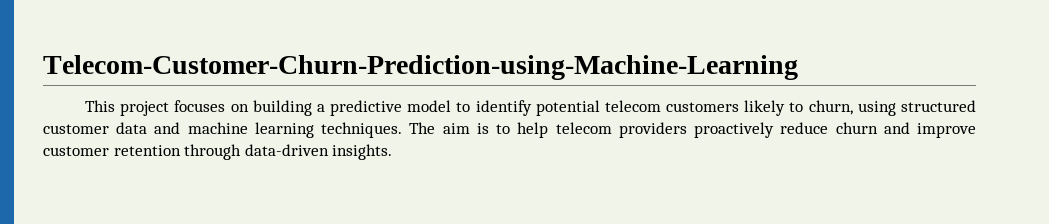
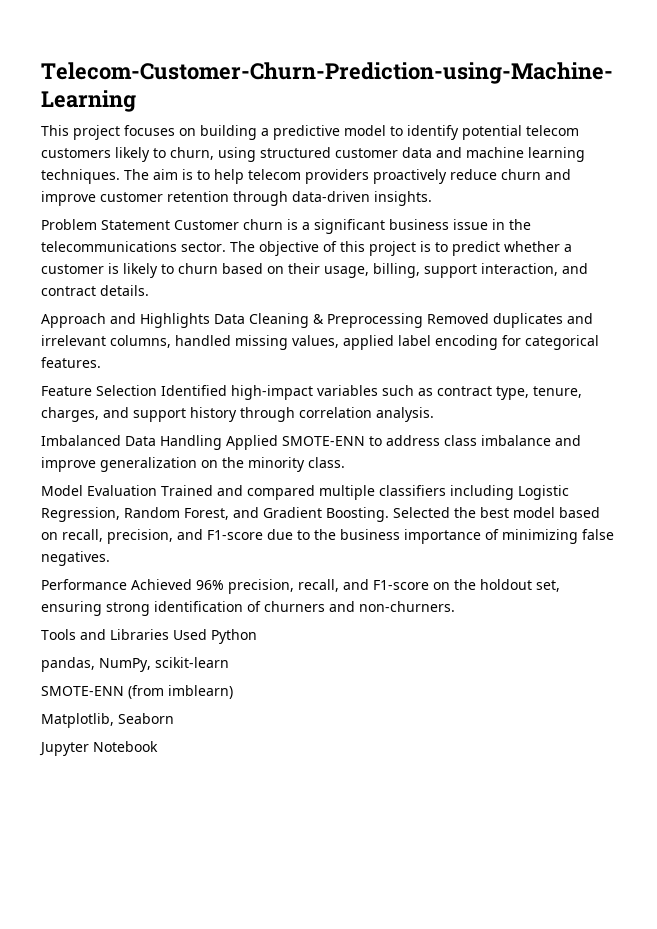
+ Problem Statement Customer churn is a significant business issue in the telecommunications sector. The objective of this project is to predict whether a customer is likely to churn based on their usage, billing, support interaction, and contract details.
+ Approach and Highlights Data Cleaning & Preprocessing Removed duplicates and irrelevant columns, handled missing values, applied label encoding for categorical features.
+ Feature Selection Identified high-impact variables such as contract type, tenure, charges, and support history through correlation analysis.
+ Imbalanced Data Handling Applied SMOTE-ENN to address class imbalance and improve generalization on the minority class.
+ Model Evaluation Trained and compared multiple classifiers including Logistic Regression, Random Forest, and Gradient Boosting. Selected the best model based on recall, precision, and F1-score due to the business importance of minimizing false negatives.
+ Performance Achieved 96% precision, recall, and F1-score on the holdout set, ensuring strong identification of churners and non-churners.
+ Tools and Libraries Used Python
+ pandas, NumPy, scikit-learn
+ SMOTE-ENN (from imblearn)
+ Matplotlib, Seaborn
+ Jupyter Notebook

